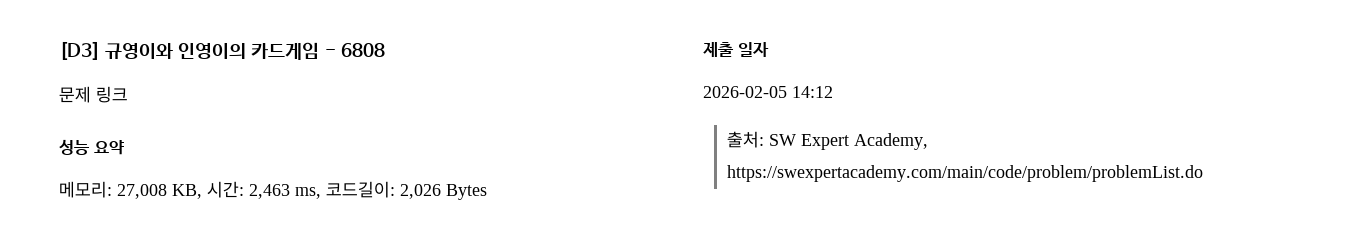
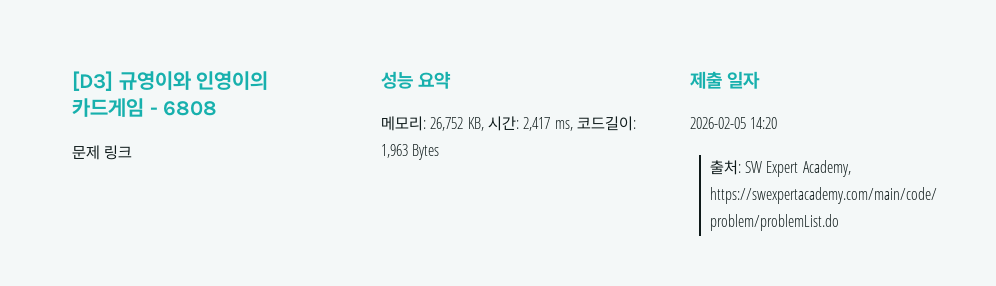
- 메모리: 27,008 KB, 시간: 2,463 ms, 코드길이: 2,026 Bytes
+ 메모리: 26,752 KB, 시간: 2,417 ms, 코드길이: 1,963 Bytes
- 2026-02-05 14:12
+ 2026-02-05 14:20

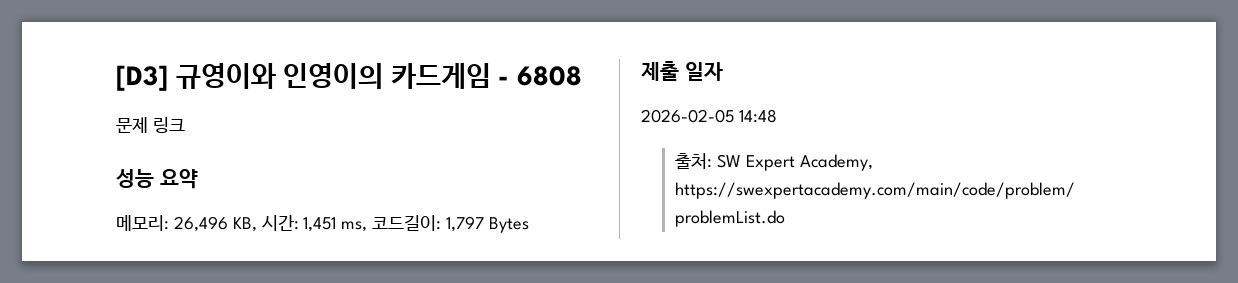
- 메모리: 26,752 KB, 시간: 2,417 ms, 코드길이: 1,963 Bytes
+ 메모리: 26,496 KB, 시간: 1,451 ms, 코드길이: 1,797 Bytes
- 2026-02-05 14:20
+ 2026-02-05 14:48

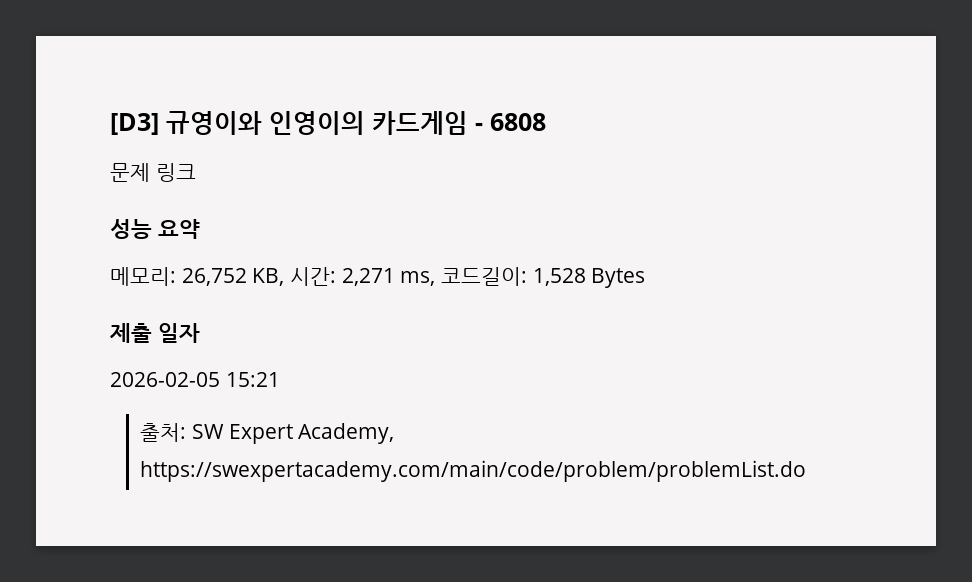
- 메모리: 26,496 KB, 시간: 1,451 ms, 코드길이: 1,797 Bytes
+ 메모리: 26,752 KB, 시간: 2,271 ms, 코드길이: 1,528 Bytes
- 2026-02-05 14:48
+ 2026-02-05 15:21

